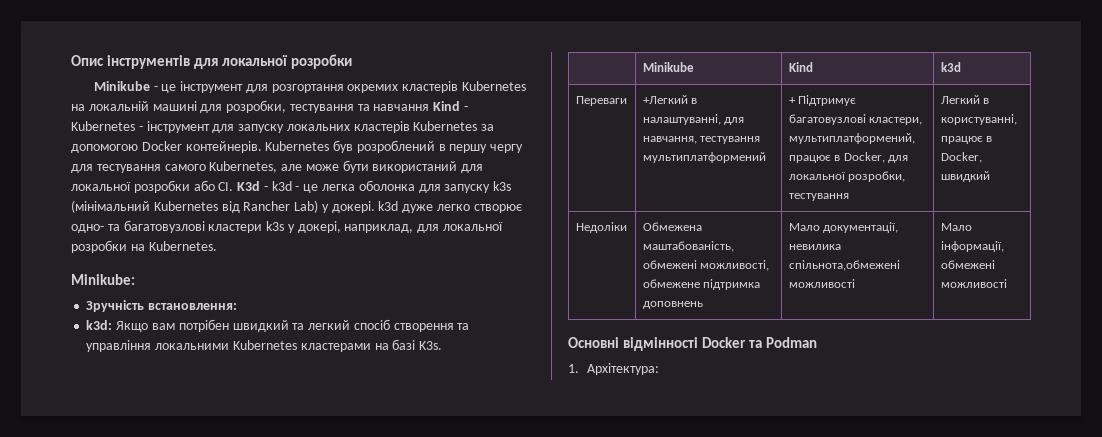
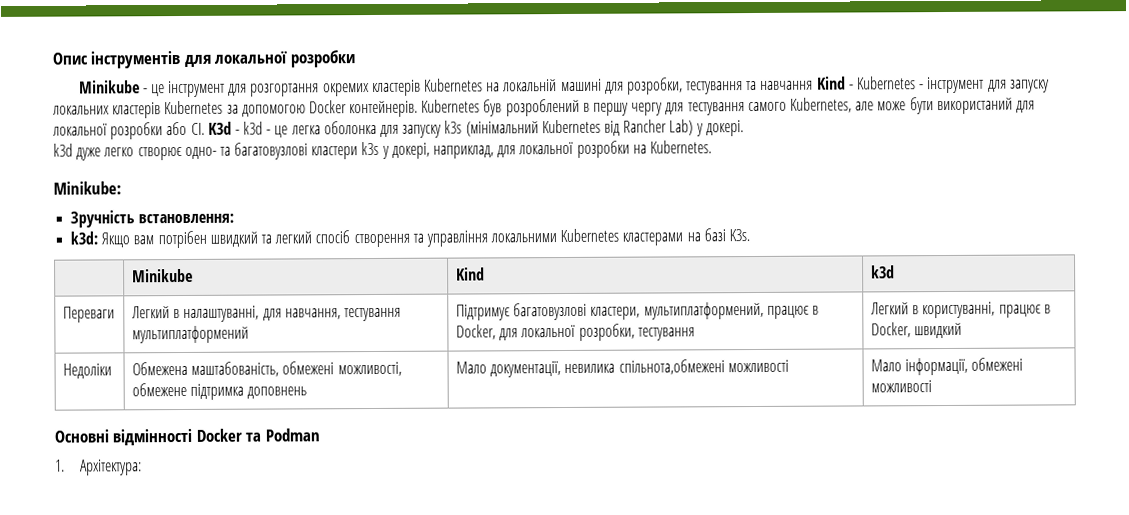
- Kubernetes був розроблений в першу чергу для тестування самого Kubernetes, але може бути використаний для локальної розробки або CI. K3d - k3d - це легка оболонка для запуску k3s (мінімальний Kubernetes від Rancher Lab) у докері. k3d дуже легко створює одно- та багатовузлові кластери k3s у докері, наприклад, для локальної розробки на Kubernetes.
+ Kubernetes був розроблений в першу чергу для тестування самого Kubernetes, але може бути використаний для локальної розробки або CI. K3d - k3d - це легка оболонка для запуску k3s (мінімальний Kubernetes від Rancher Lab) у докері.
+ k3d дуже легко створює одно- та багатовузлові кластери k3s у докері, наприклад, для локальної розробки на Kubernetes.
- Переваги | +Легкий в налаштуванні, для навчання, тестування мультиплатформений | + Підтримує багатовузлові кластери, мультиплатформений, працює в Docker, для локальної розробки, тестування | Легкий в користуванні, працює в Docker, швидкий
+ Переваги | Легкий в налаштуванні, для навчання, тестування мультиплатформений | Підтримує багатовузлові кластери, мультиплатформений, працює в Docker, для локальної розробки, тестування | Легкий в користуванні, працює в Docker, швидкий

